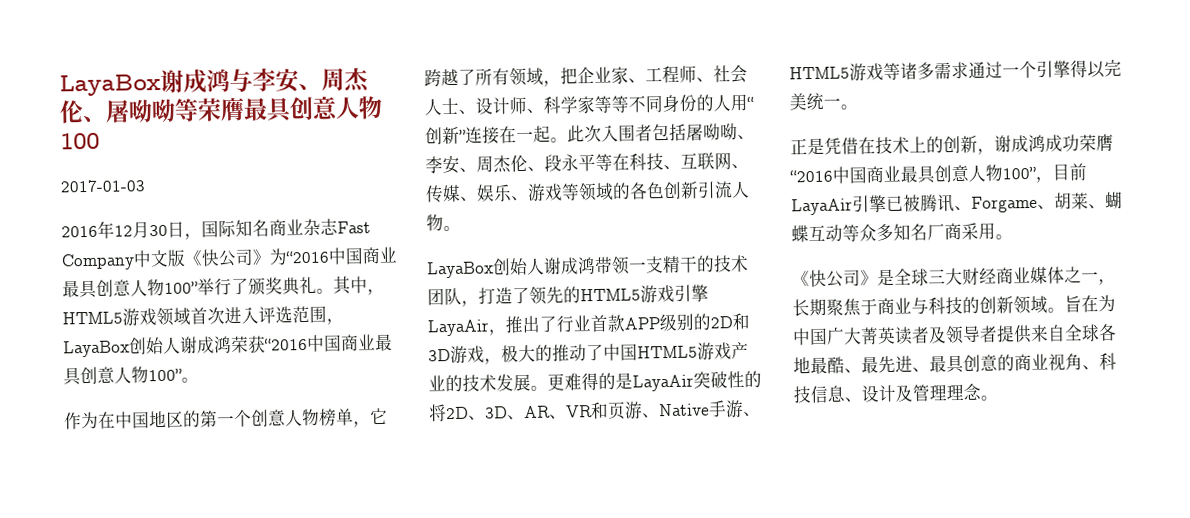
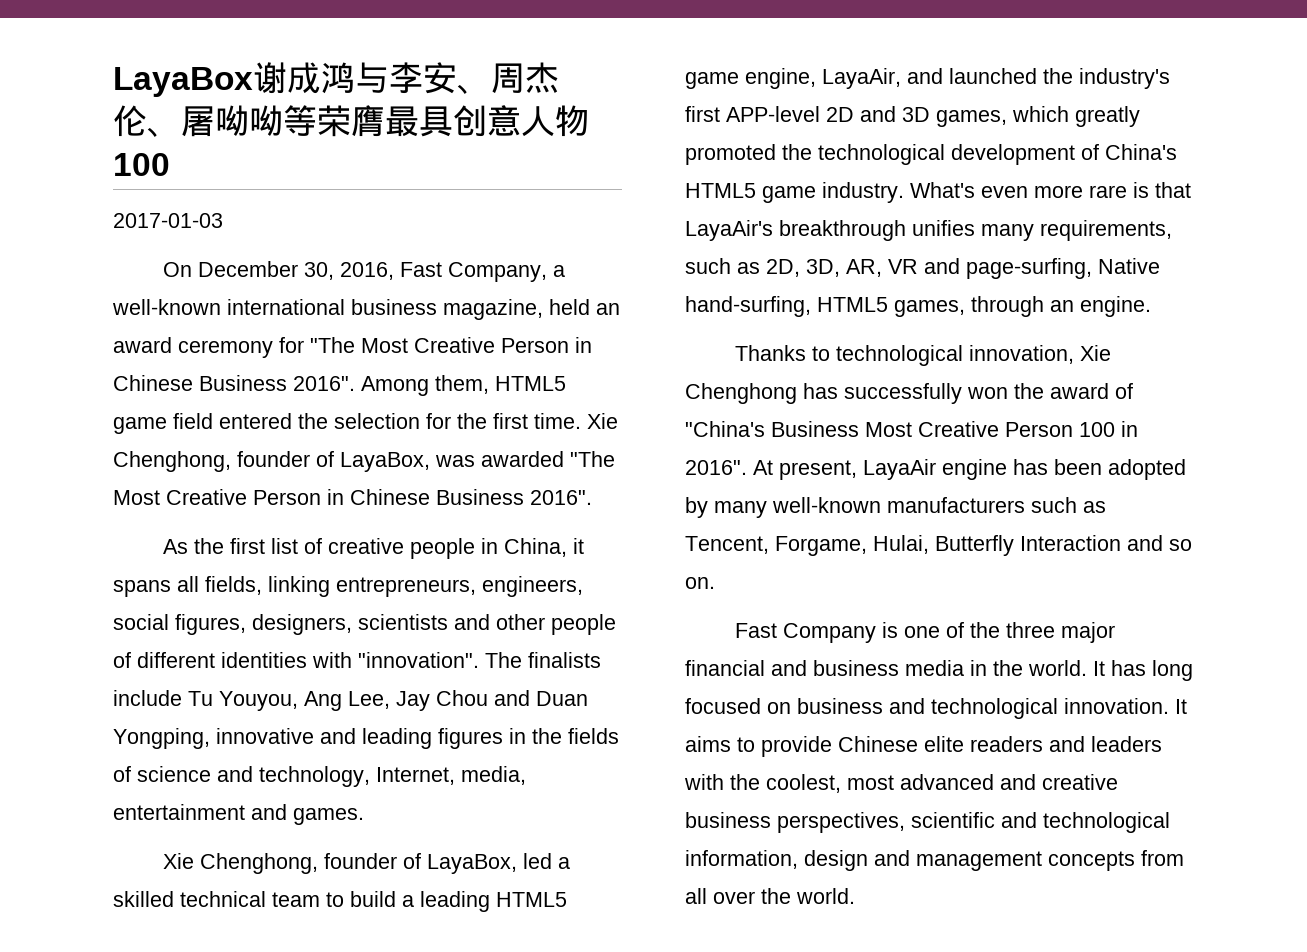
- 2016年12月30日，国际知名商业杂志Fast Company中文版《快公司》为“2016中国商业最具创意人物100”举行了颁奖典礼。其中，HTML5游戏领域首次进入评选范围，LayaBox创始人谢成鸿荣获“2016中国商业最具创意人物100”。
- 作为在中国地区的第一个创意人物榜单，它跨越了所有领域，把企业家、工程师、社会人士、设计师、科学家等等不同身份的人用“创新”连接在一起。此次入围者包括屠呦呦、李安、周杰伦、段永平等在科技、互联网、传媒、娱乐、游戏等领域的各色创新引流人物。
- LayaBox创始人谢成鸿带领一支精干的技术团队，打造了领先的HTML5游戏引擎LayaAir，推出了行业首款APP级别的2D和3D游戏，极大的推动了中国HTML5游戏产业的技术发展。更难得的是LayaAir突破性的将2D、3D、AR、VR和页游、Native手游、HTML5游戏等诸多需求通过一个引擎得以完美统一。
- 正是凭借在技术上的创新，谢成鸿成功荣膺“2016中国商业最具创意人物100”，目前LayaAir引擎已被腾讯、Forgame、胡莱、蝴蝶互动等众多知名厂商采用。
- 《快公司》是全球三大财经商业媒体之一，长期聚焦于商业与科技的创新领域。旨在为中国广大菁英读者及领导者提供来自全球各地最酷、最先进、最具创意的商业视角、科技信息、设计及管理理念。
+ On December 30, 2016, Fast Company, a well-known international business magazine, held an award ceremony for "The Most Creative Person in Chinese Business 2016". Among them, HTML5 game field entered the selection for the first time. Xie Chenghong, founder of LayaBox, was awarded "The Most Creative Person in Chinese Business 2016".
+ As the first list of creative people in China, it spans all fields, linking entrepreneurs, engineers, social figures, designers, scientists and other people of different identities with "innovation". The finalists include Tu Youyou, Ang Lee, Jay Chou and Duan Yongping, innovative and leading figures in the fields of science and technology, Internet, media, entertainment and games.
+ Xie Chenghong, founder of LayaBox, led a skilled technical team to build a leading HTML5 game engine, LayaAir, and launched the industry's first APP-level 2D and 3D games, which greatly promoted the technological development of China's HTML5 game industry. What's even more rare is that LayaAir's breakthrough unifies many requirements, such as 2D, 3D, AR, VR and page-surfing, Native hand-surfing, HTML5 games, through an engine.
+ Thanks to technological innovation, Xie Chenghong has successfully won the award of "China's Business Most Creative Person 100 in 2016". At present, LayaAir engine has been adopted by many well-known manufacturers such as Tencent, Forgame, Hulai, Butterfly Interaction and so on.
+ Fast Company is one of the three major financial and business media in the world. It has long focused on business and technological innovation. It aims to provide Chinese elite readers and leaders with the coolest, most advanced and creative business perspectives, scientific and technological information, design and management concepts from all over the world.

